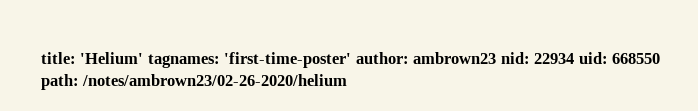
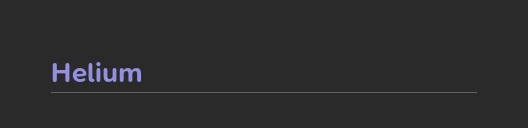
- title: 'Helium' tagnames: 'first-time-poster' author: ambrown23 nid: 22934 uid: 668550 path: /notes/ambrown23/02-26-2020/helium
+ Helium

